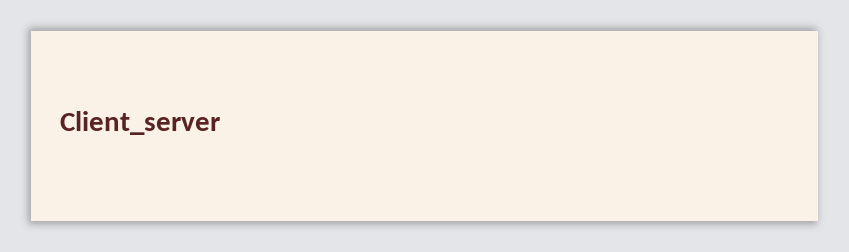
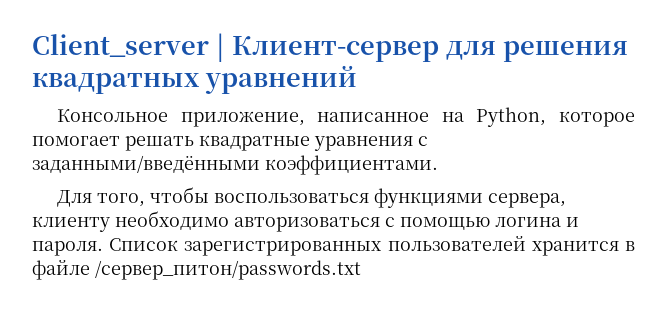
- Client_server
+ Client_server | Клиент-сервер для решения квадратных уравнений
+ Консольное приложение, написанное на Python, которое помогает решать квадратные уравнения с заданными/введёнными коэффициентами.
+ Для того, чтобы воспользоваться функциями сервера, клиенту необходимо авторизоваться с помощью логина и пароля. Список зарегистрированных пользователей хранится в файле /сервер_питон/passwords.txt

